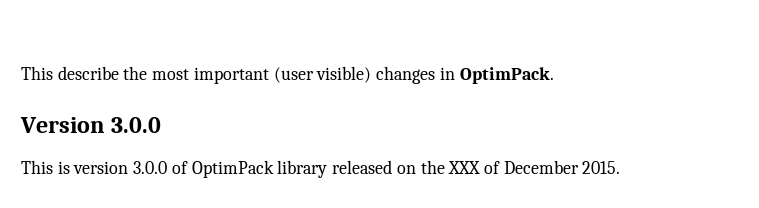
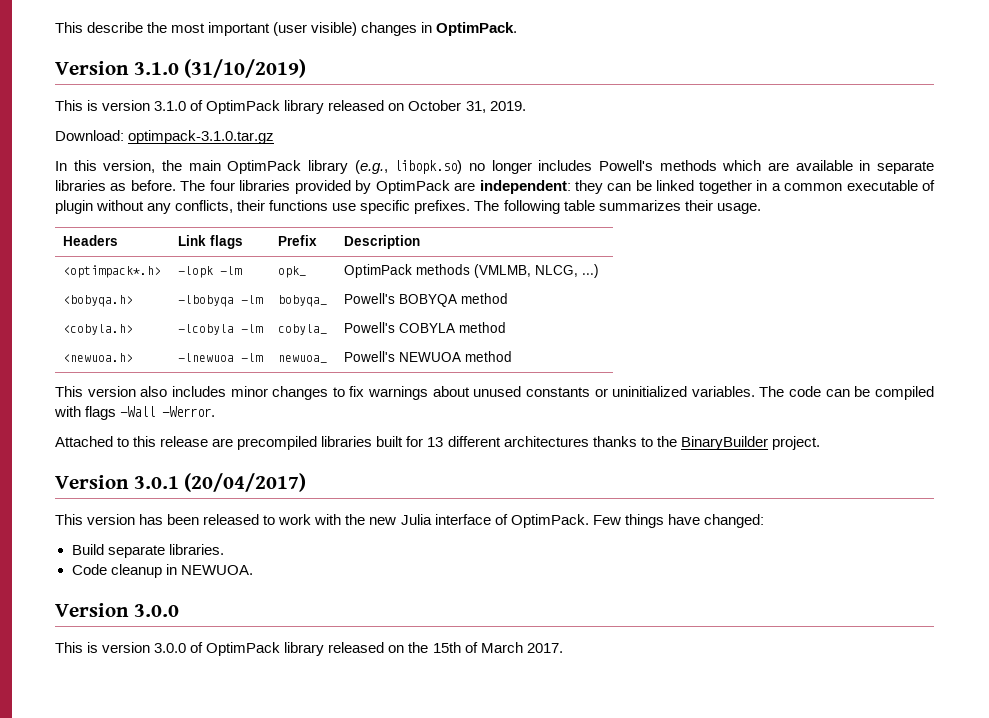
+ Version 3.1.0 (31/10/2019)
+ This is version 3.1.0 of OptimPack library released on October 31, 2019.
+ Download: optimpack-3.1.0.tar.gz
+ In this version, the main OptimPack library (e.g., libopk.so) no longer includes Powell's methods which are available in separate libraries as before. The four libraries provided by OptimPack are independent: they can be linked together in a common executable of plugin without any conflicts, their functions use specific prefixes. The following table summarizes their usage.
+ Headers | Link flags | Prefix | Description
+ <optimpack*.h> | -lopk -lm | opk_ | OptimPack methods (VMLMB, NLCG, ...)
+ <bobyqa.h> | -lbobyqa -lm | bobyqa_ | Powell's BOBYQA method
+ <cobyla.h> | -lcobyla -lm | cobyla_ | Powell's COBYLA method
+ <newuoa.h> | -lnewuoa -lm | newuoa_ | Powell's NEWUOA method
+ This version also includes minor changes to fix warnings about unused constants or uninitialized variables. The code can be compiled with flags -Wall -Werror.
+ Attached to this release are precompiled libraries built for 13 different architectures thanks to the BinaryBuilder project.
+ Version 3.0.1 (20/04/2017)
+ This version has been released to work with the new Julia interface of OptimPack. Few things have changed:
+ Build separate libraries.
+ Code cleanup in NEWUOA.
- This is version 3.0.0 of OptimPack library released on the XXX of December 2015.
+ This is version 3.0.0 of OptimPack library released on the 15th of March 2017.

